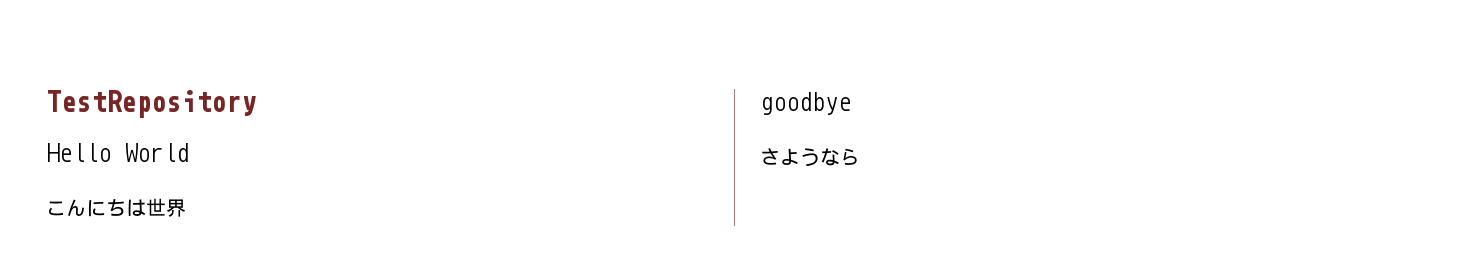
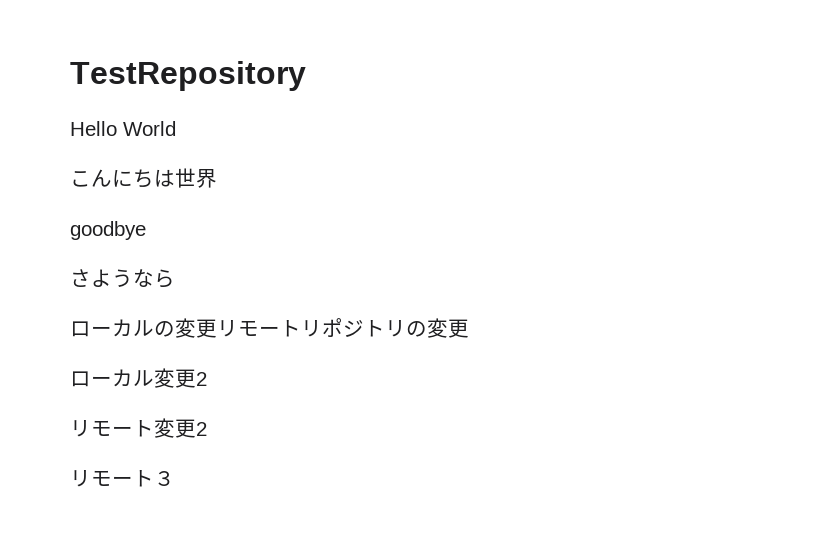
+ ローカルの変更リモートリポジトリの変更
+ ローカル変更2
+ リモート変更2
+ リモート３

